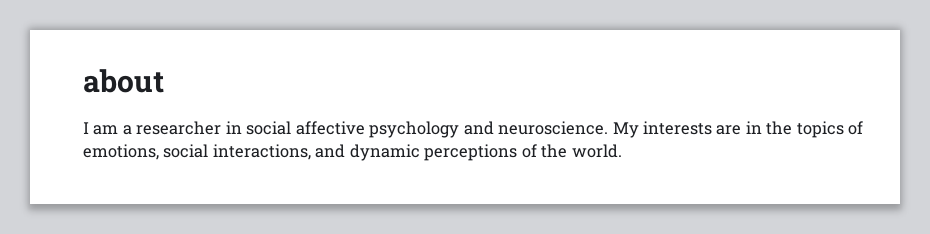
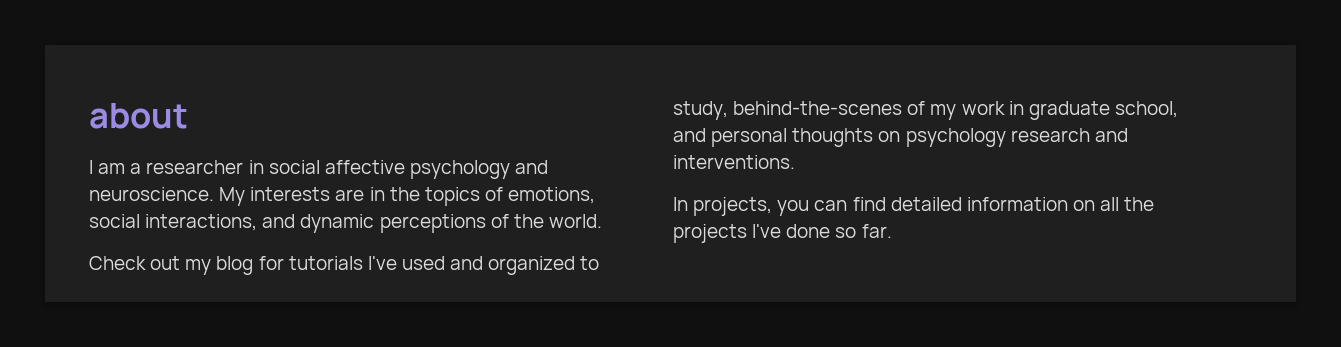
+ Check out my blog for tutorials I've used and organized to study, behind-the-scenes of my work in graduate school, and personal thoughts on psychology research and interventions.
+ In projects, you can find detailed information on all the projects I've done so far.

